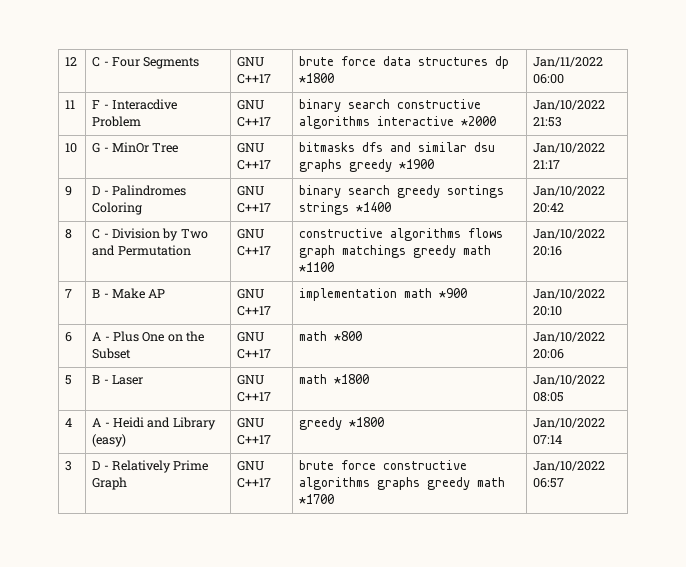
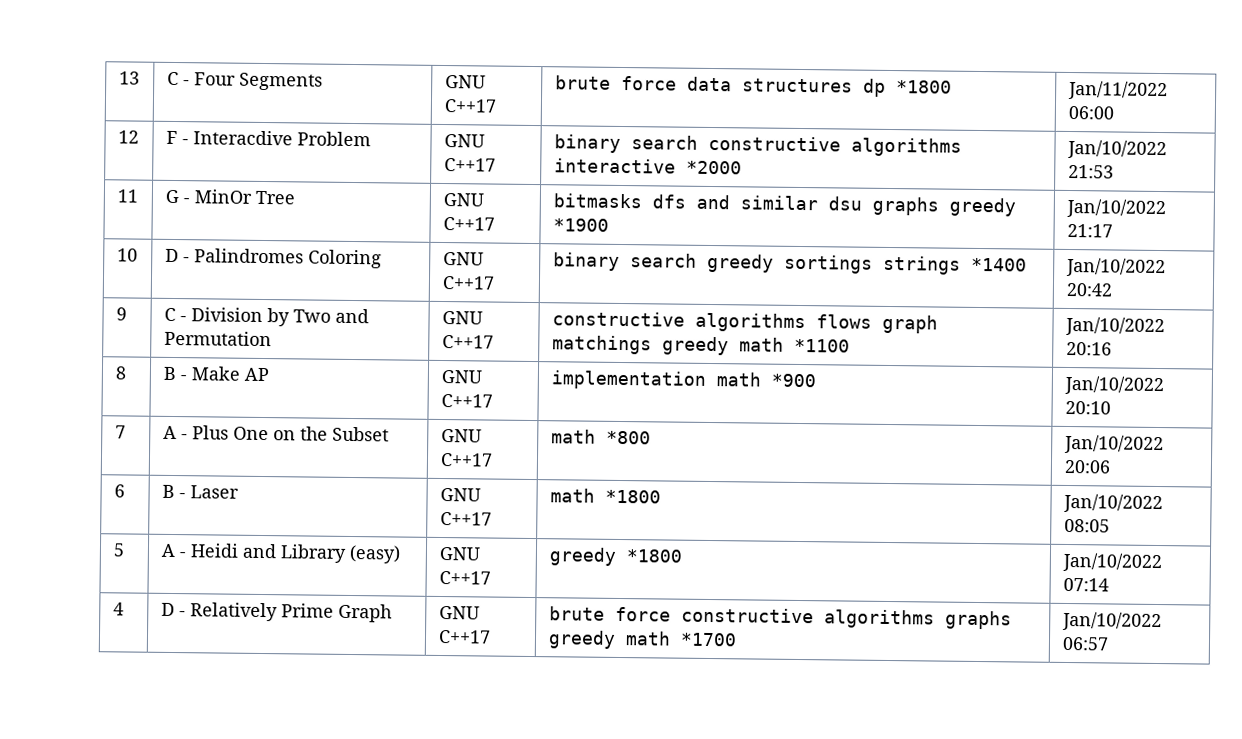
- 12 | C - Four Segments | GNU C++17 | brute force data structures dp *1800 | Jan/11/2022 06:00
+ 13 | C - Four Segments | GNU C++17 | brute force data structures dp *1800 | Jan/11/2022 06:00
- 11 | F - Interacdive Problem | GNU C++17 | binary search constructive algorithms interactive *2000 | Jan/10/2022 21:53
+ 12 | F - Interacdive Problem | GNU C++17 | binary search constructive algorithms interactive *2000 | Jan/10/2022 21:53
- 10 | G - MinOr Tree | GNU C++17 | bitmasks dfs and similar dsu graphs greedy *1900 | Jan/10/2022 21:17
+ 11 | G - MinOr Tree | GNU C++17 | bitmasks dfs and similar dsu graphs greedy *1900 | Jan/10/2022 21:17
- 9 | D - Palindromes Coloring | GNU C++17 | binary search greedy sortings strings *1400 | Jan/10/2022 20:42
+ 10 | D - Palindromes Coloring | GNU C++17 | binary search greedy sortings strings *1400 | Jan/10/2022 20:42
- 8 | C - Division by Two and Permutation | GNU C++17 | constructive algorithms flows graph matchings greedy math *1100 | Jan/10/2022 20:16
+ 9 | C - Division by Two and Permutation | GNU C++17 | constructive algorithms flows graph matchings greedy math *1100 | Jan/10/2022 20:16
- 7 | B - Make AP | GNU C++17 | implementation math *900 | Jan/10/2022 20:10
+ 8 | B - Make AP | GNU C++17 | implementation math *900 | Jan/10/2022 20:10
- 6 | A - Plus One on the Subset | GNU C++17 | math *800 | Jan/10/2022 20:06
+ 7 | A - Plus One on the Subset | GNU C++17 | math *800 | Jan/10/2022 20:06
- 5 | B - Laser | GNU C++17 | math *1800 | Jan/10/2022 08:05
+ 6 | B - Laser | GNU C++17 | math *1800 | Jan/10/2022 08:05
- 4 | A - Heidi and Library (easy) | GNU C++17 | greedy *1800 | Jan/10/2022 07:14
+ 5 | A - Heidi and Library (easy) | GNU C++17 | greedy *1800 | Jan/10/2022 07:14
- 3 | D - Relatively Prime Graph | GNU C++17 | brute force constructive algorithms graphs greedy math *1700 | Jan/10/2022 06:57
+ 4 | D - Relatively Prime Graph | GNU C++17 | brute force constructive algorithms graphs greedy math *1700 | Jan/10/2022 06:57

